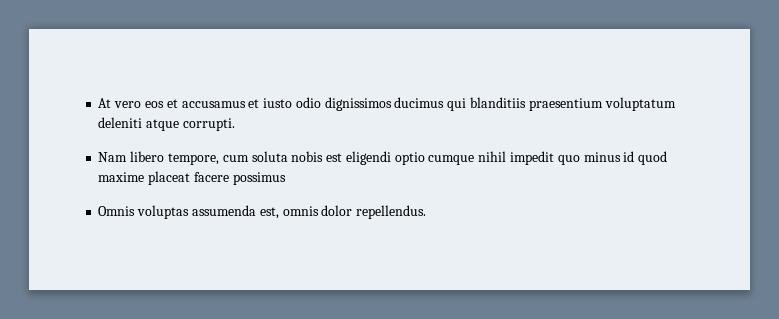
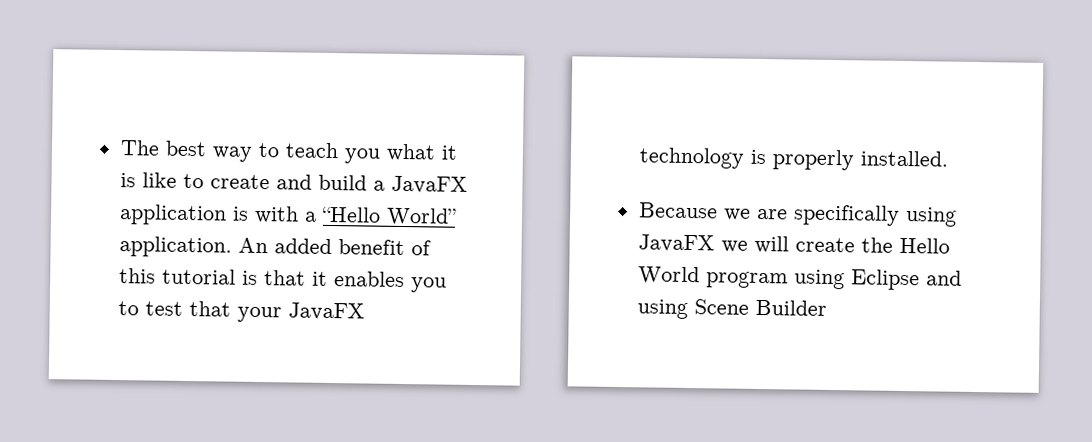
- At vero eos et accusamus et iusto odio dignissimos ducimus qui blanditiis praesentium voluptatum deleniti atque corrupti.
- Nam libero tempore, cum soluta nobis est eligendi optio cumque nihil impedit quo minus id quod maxime placeat facere possimus
- Omnis voluptas assumenda est, omnis dolor repellendus.
+ The best way to teach you what it is like to create and build a JavaFX application is with a “Hello World” application. An added benefit of this tutorial is that it enables you to test that your JavaFX technology is properly installed.
+ Because we are specifically using JavaFX we will create the Hello World program using Eclipse and using Scene Builder

